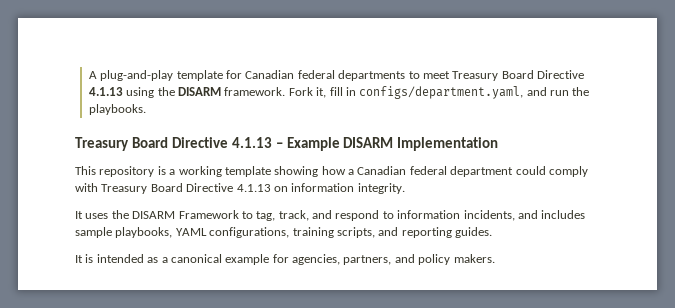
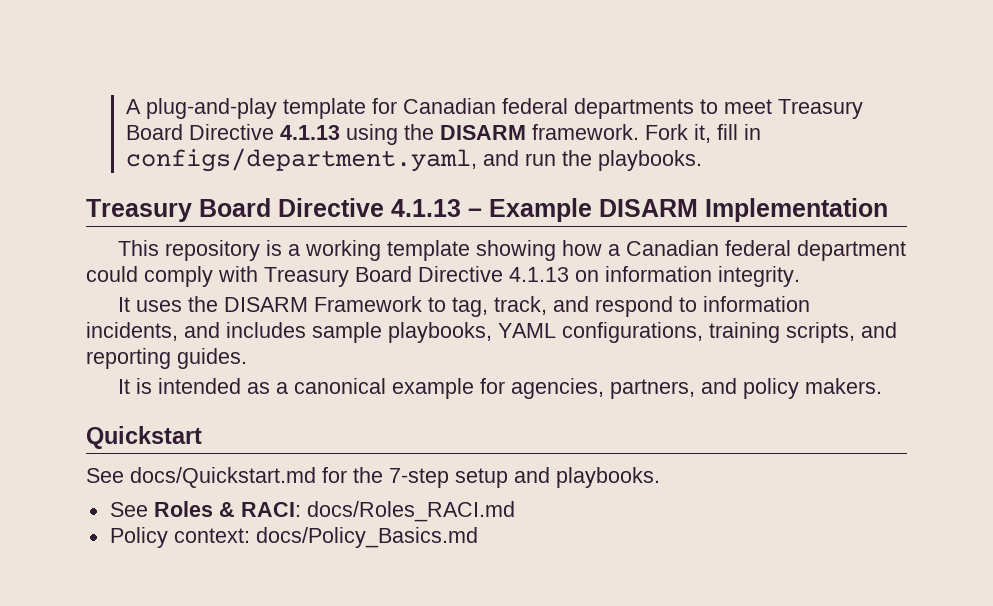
+ Quickstart
+ See docs/Quickstart.md for the 7-step setup and playbooks.
+ See Roles & RACI: docs/Roles_RACI.md
+ Policy context: docs/Policy_Basics.md

